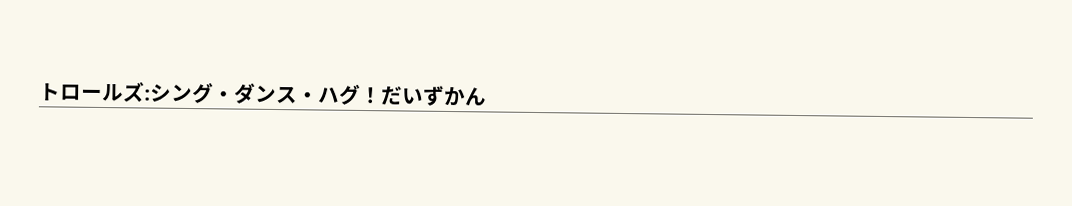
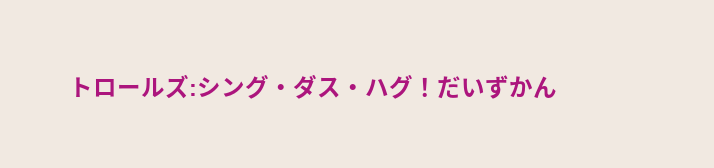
- トロールズ:シング・ダンス・ハグ！
+ トロールズ:シング・ダス・ハグ！

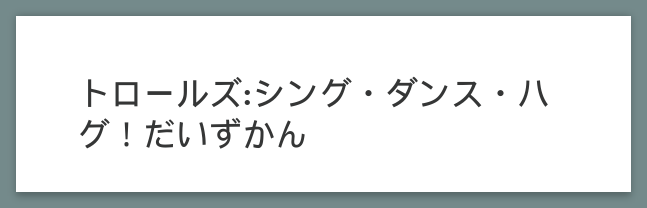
- トロールズ:シング・ダス・ハグ！
+ トロールズ:シング・ダンス・ハグ！

